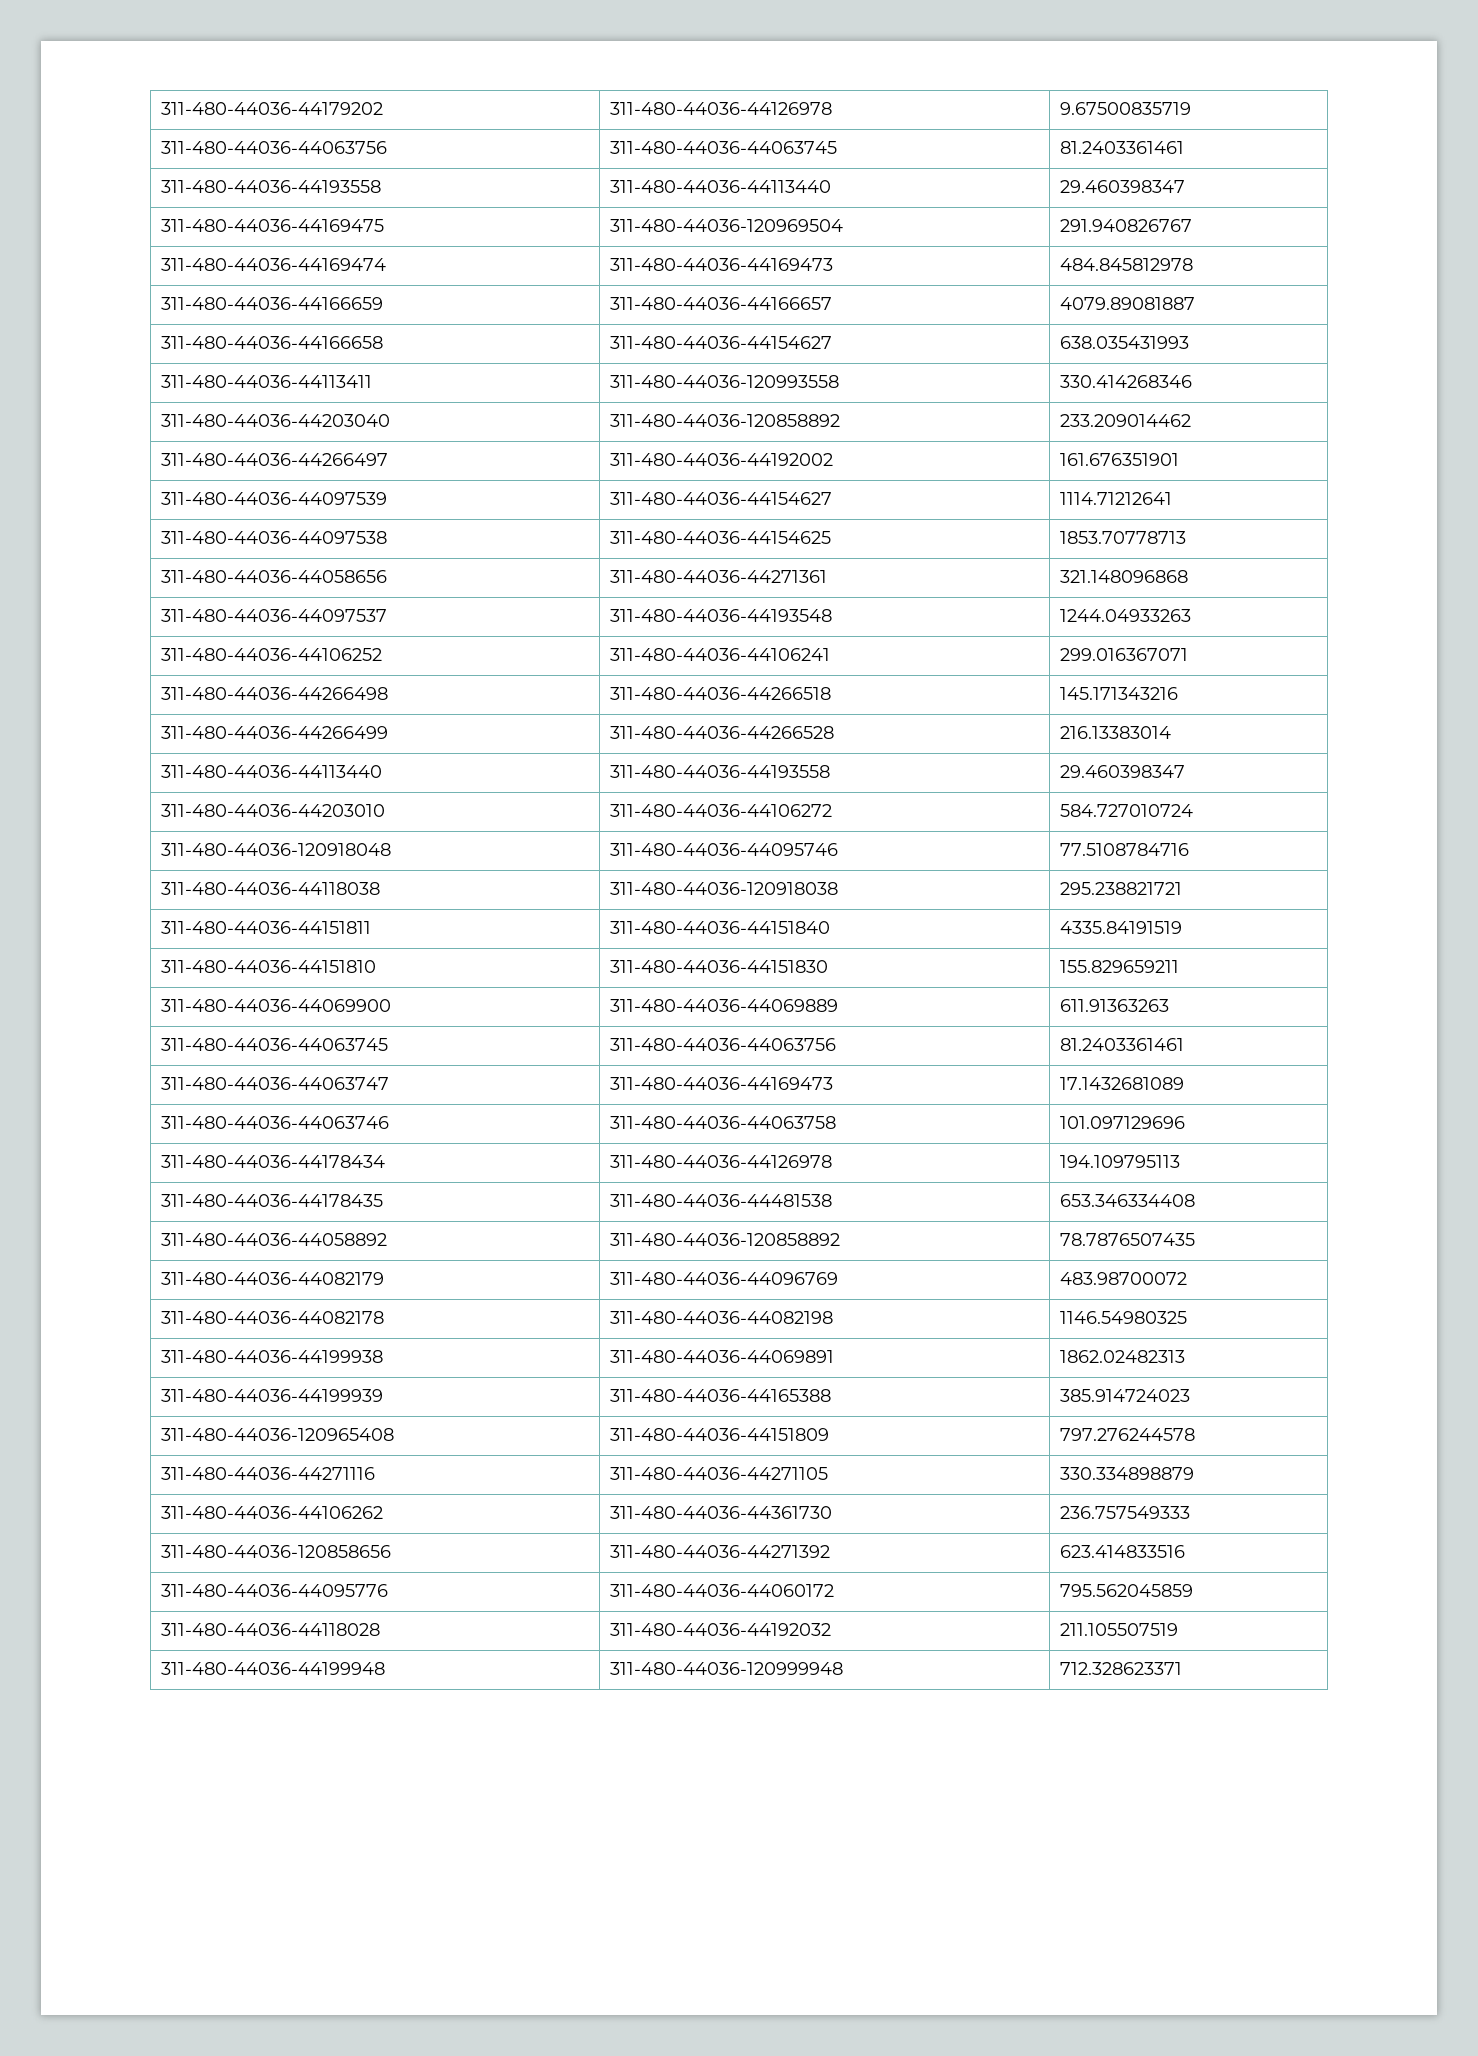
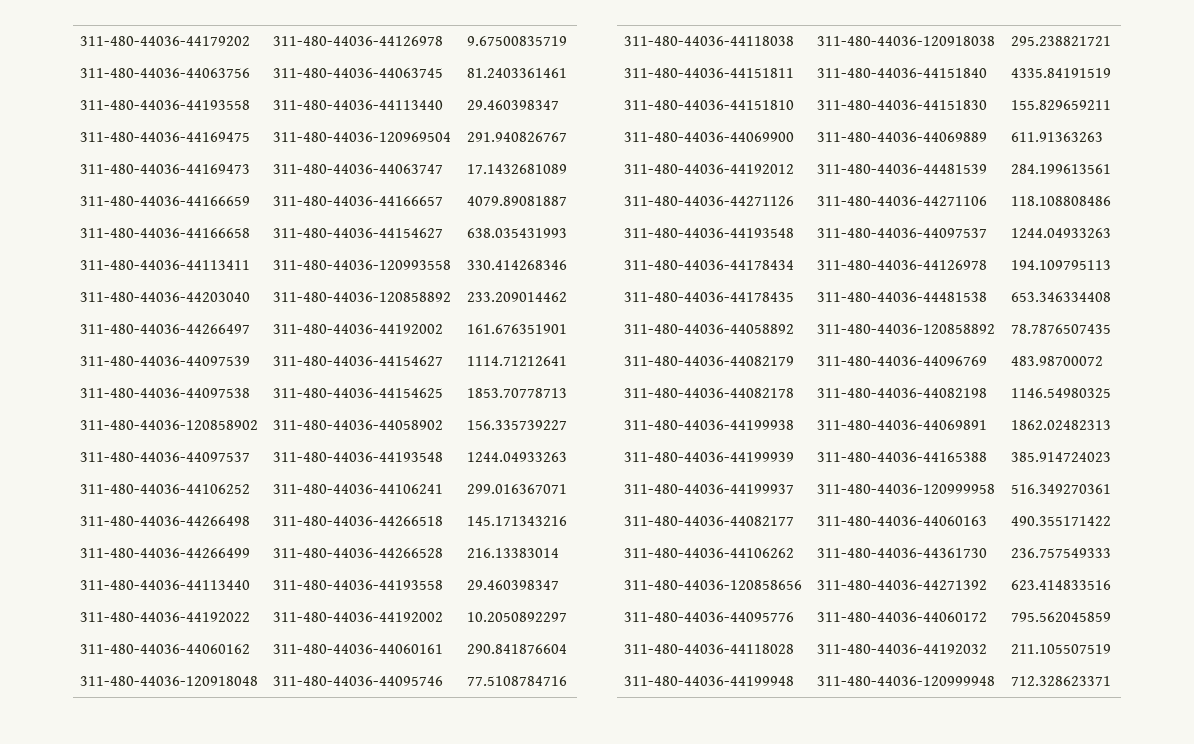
- 311-480-44036-44169474 | 311-480-44036-44169473 | 484.845812978
+ 311-480-44036-44169473 | 311-480-44036-44063747 | 17.1432681089
- 311-480-44036-44058656 | 311-480-44036-44271361 | 321.148096868
+ 311-480-44036-120858902 | 311-480-44036-44058902 | 156.335739227
- 311-480-44036-44203010 | 311-480-44036-44106272 | 584.727010724
+ 311-480-44036-44192022 | 311-480-44036-44192002 | 10.2050892297
+ 311-480-44036-44060162 | 311-480-44036-44060161 | 290.841876604
- 311-480-44036-44063745 | 311-480-44036-44063756 | 81.2403361461
- 311-480-44036-44063747 | 311-480-44036-44169473 | 17.1432681089
- 311-480-44036-44063746 | 311-480-44036-44063758 | 101.097129696
+ 311-480-44036-44192012 | 311-480-44036-44481539 | 284.199613561
+ 311-480-44036-44271126 | 311-480-44036-44271106 | 118.108808486
+ 311-480-44036-44193548 | 311-480-44036-44097537 | 1244.04933263
- 311-480-44036-120965408 | 311-480-44036-44151809 | 797.276244578
- 311-480-44036-44271116 | 311-480-44036-44271105 | 330.334898879
+ 311-480-44036-44199937 | 311-480-44036-120999958 | 516.349270361
+ 311-480-44036-44082177 | 311-480-44036-44060163 | 490.355171422

